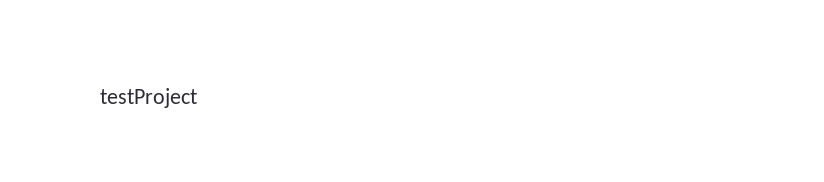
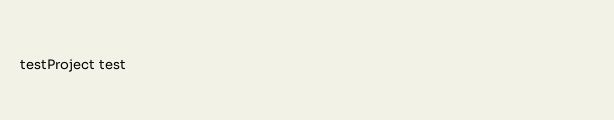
- testProject
+ testProject test

